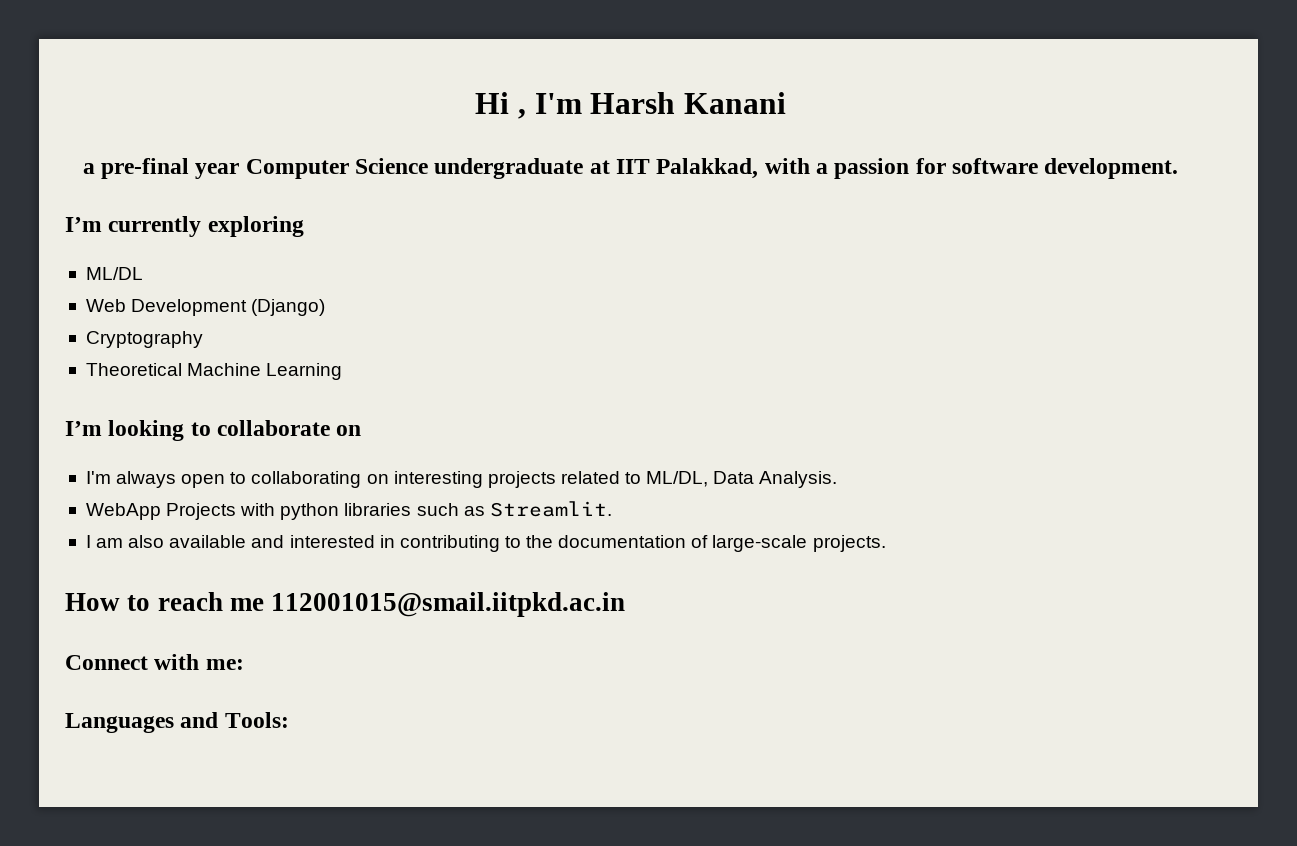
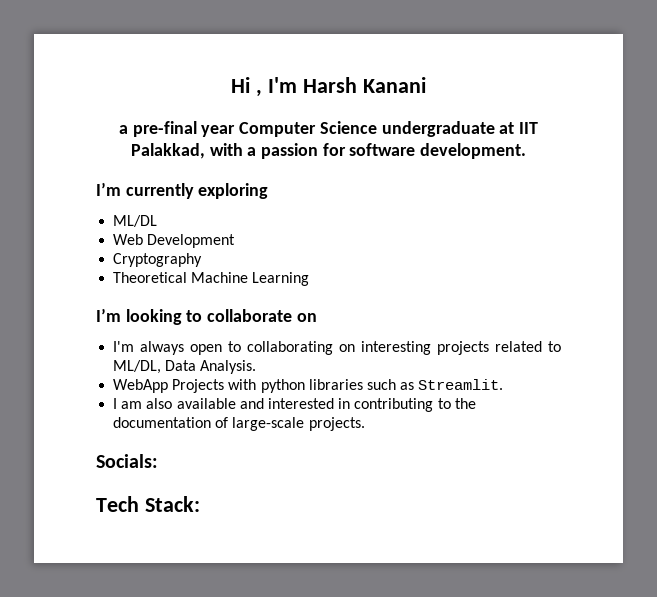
- Web Development (Django)
+ Web Development
- How to reach me 112001015@smail.iitpkd.ac.in
- Connect with me:
- Languages and Tools:
+ Socials:
+ Tech Stack:

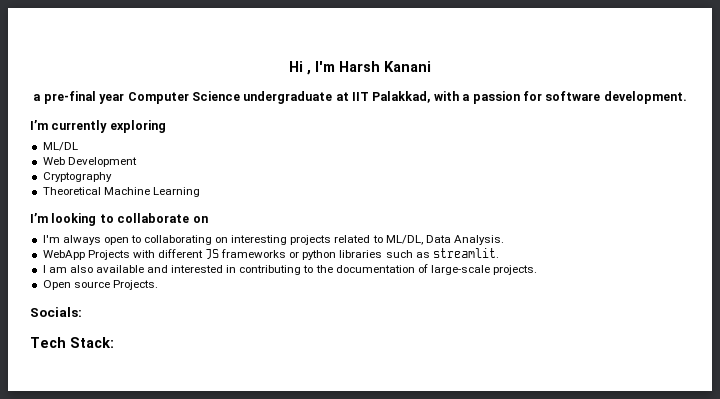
- WebApp Projects with python libraries such as Streamlit.
+ WebApp Projects with different JS frameworks or python libraries such as streamlit.
+ Open source Projects.

